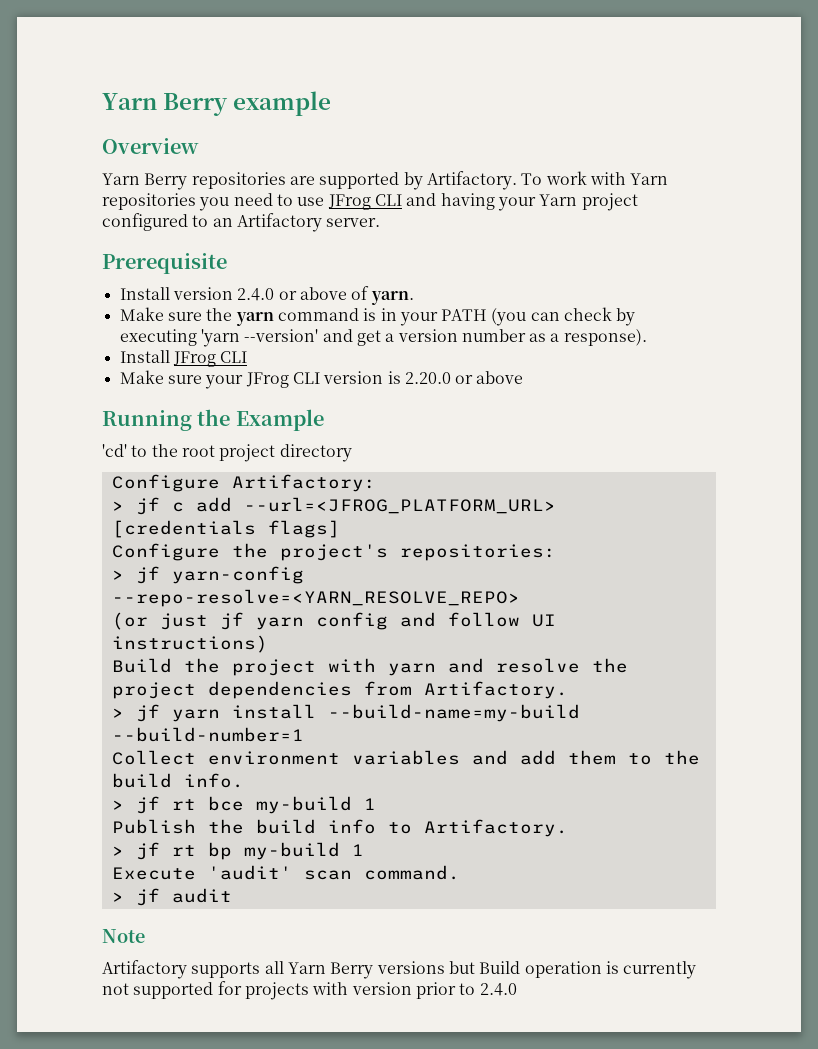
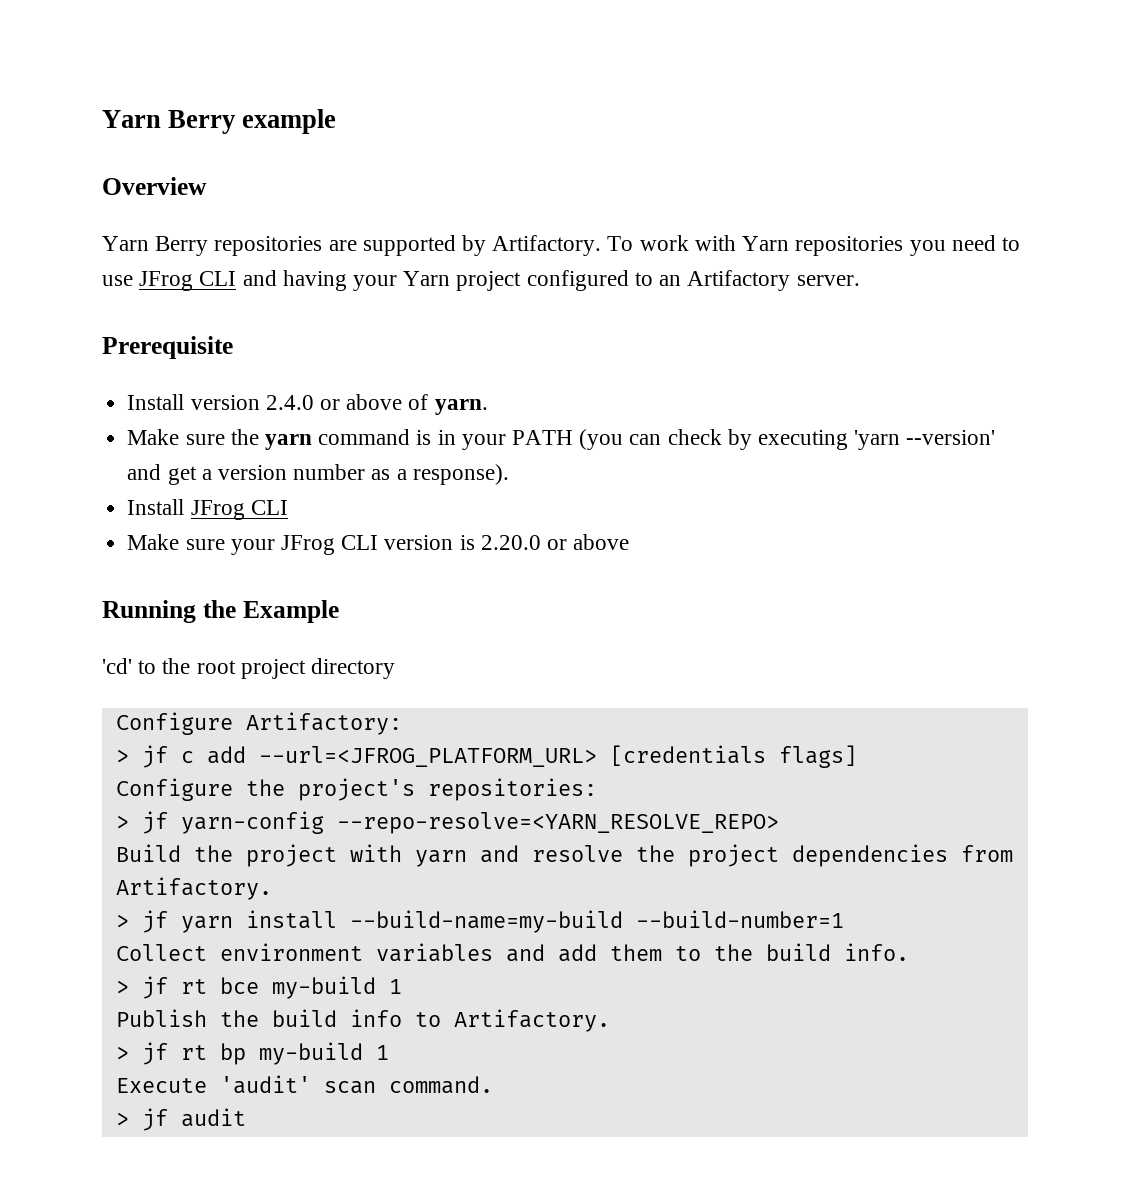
- (or just jf yarn config and follow UI instructions)
- Note
- Artifactory supports all Yarn Berry versions but Build operation is currently not supported for projects with version prior to 2.4.0

